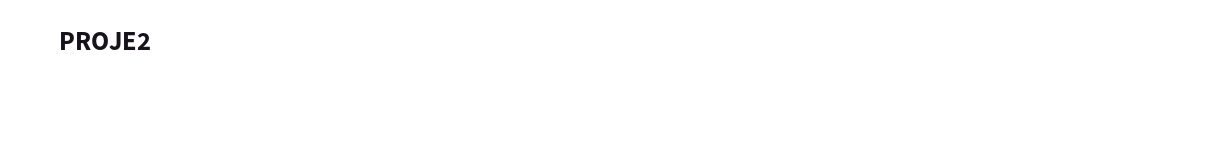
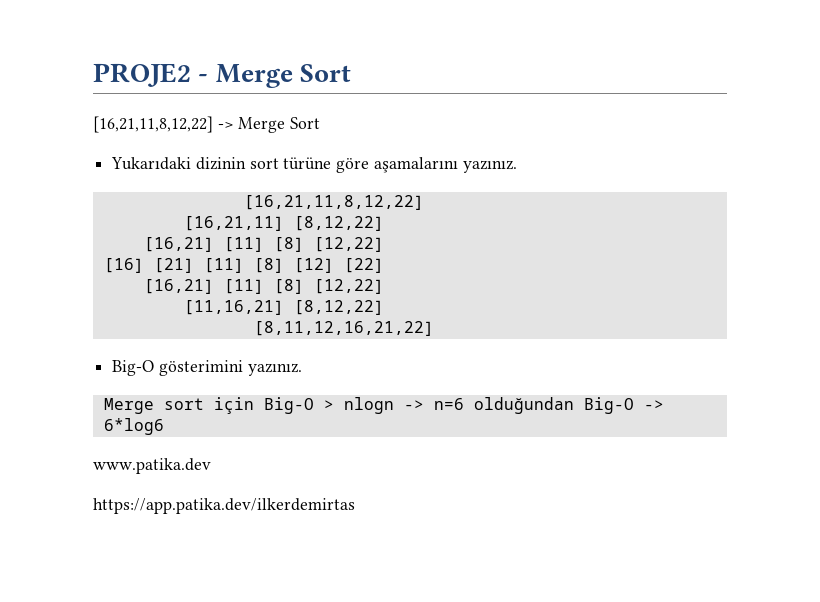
- PROJE2
+ PROJE2 - Merge Sort
+ [16,21,11,8,12,22] -> Merge Sort
+ Yukarıdaki dizinin sort türüne göre aşamalarını yazınız.
+ [16,21,11,8,12,22]
+ [16,21,11] [8,12,22]
+ [16,21] [11] [8] [12,22]
+ [16] [21] [11] [8] [12] [22]
+ [16,21] [11] [8] [12,22]
+ [11,16,21] [8,12,22]
+ [8,11,12,16,21,22]
+ Big-O gösterimini yazınız.
+ Merge sort için Big-O > nlogn -> n=6 olduğundan Big-O -> 6*log6
+ www.patika.dev
+ https://app.patika.dev/ilkerdemirtas

